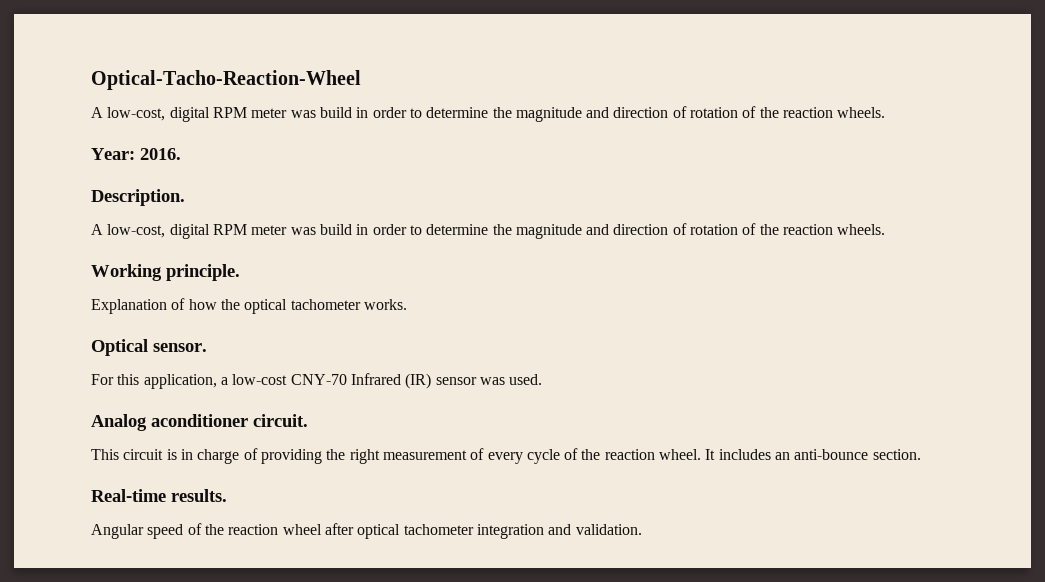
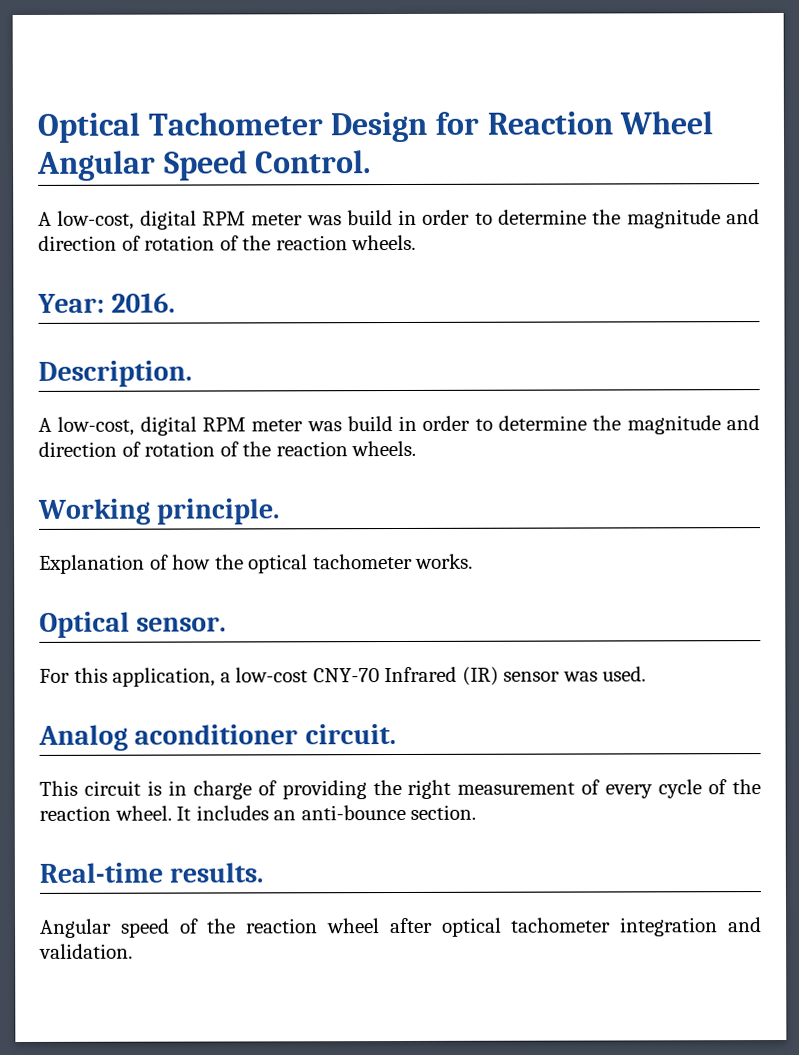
- Optical-Tacho-Reaction-Wheel
+ Optical Tachometer Design for Reaction Wheel Angular Speed Control.

